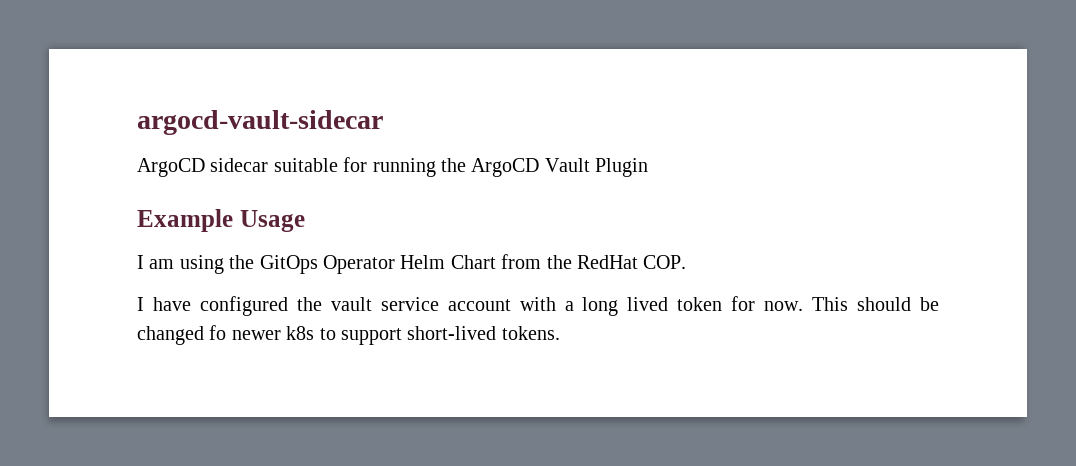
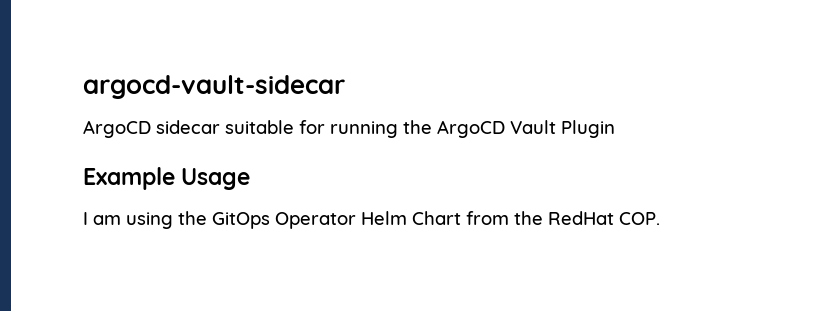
- I have configured the vault service account with a long lived token for now. This should be changed fo newer k8s to support short-lived tokens.

